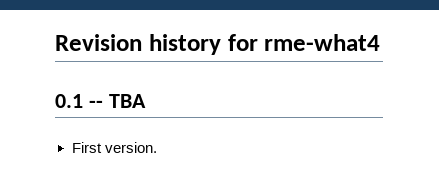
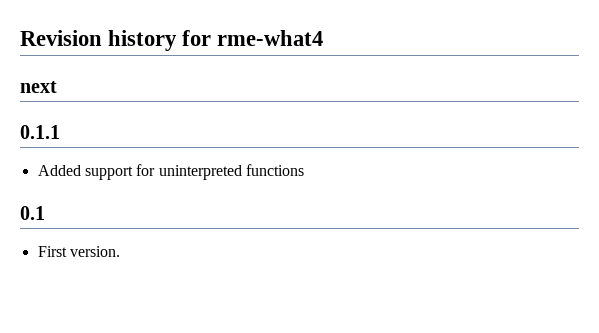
+ next
+ 0.1.1
+ Added support for uninterpreted functions
- 0.1 -- TBA
+ 0.1

